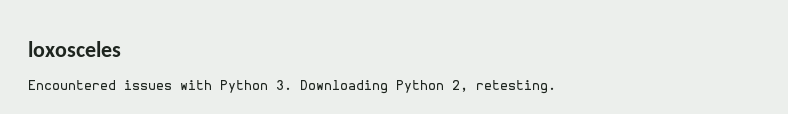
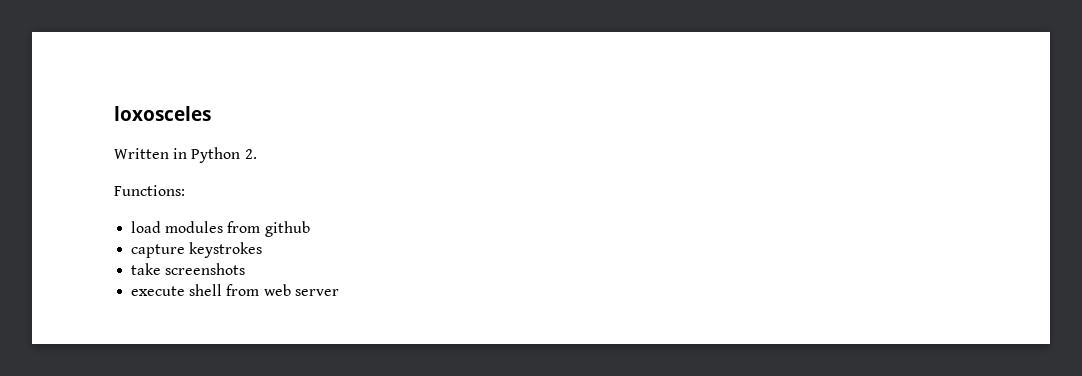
- Encountered issues with Python 3. Downloading Python 2, retesting.
+ Written in Python 2.
+ Functions:
+ load modules from github
+ capture keystrokes
+ take screenshots
+ execute shell from web server

